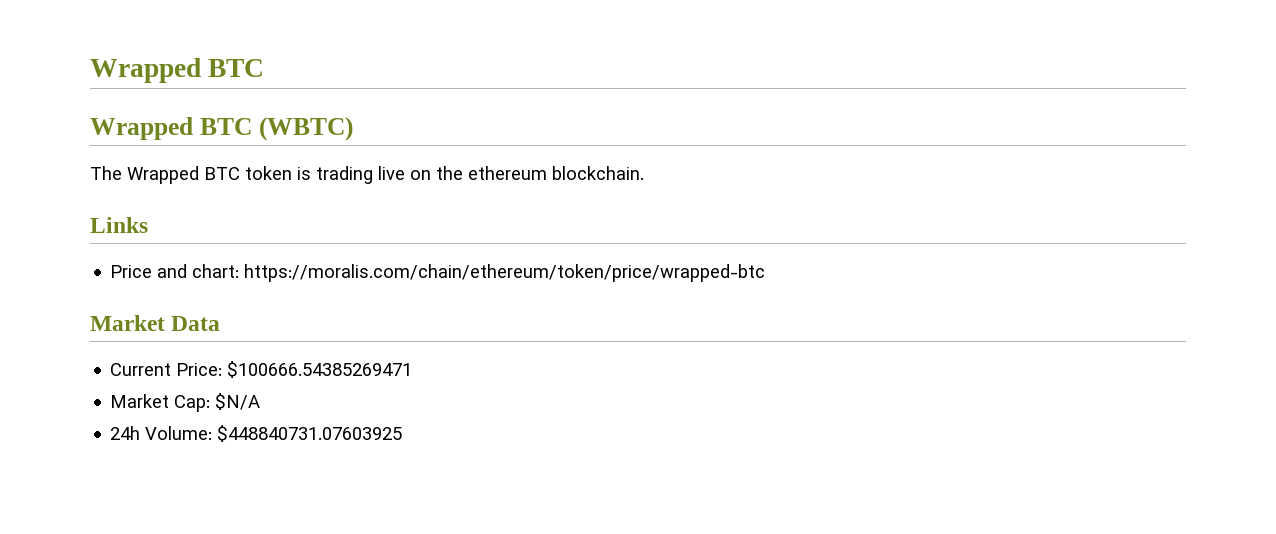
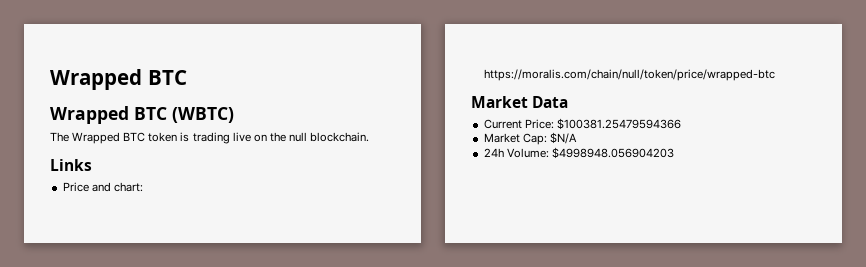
- The Wrapped BTC token is trading live on the ethereum blockchain.
+ The Wrapped BTC token is trading live on the null blockchain.
- Price and chart: https://moralis.com/chain/ethereum/token/price/wrapped-btc
+ Price and chart: https://moralis.com/chain/null/token/price/wrapped-btc
- Current Price: $100666.54385269471
+ Current Price: $100381.25479594366
- 24h Volume: $448840731.07603925
+ 24h Volume: $4998948.056904203

